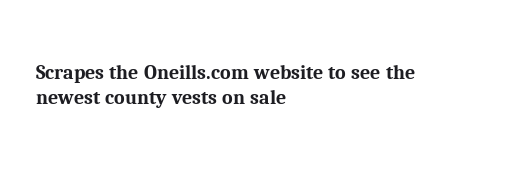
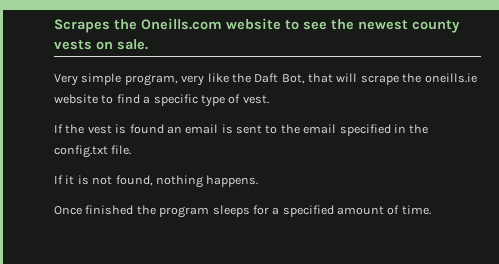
- Scrapes the Oneills.com website to see the newest county vests on sale
+ Scrapes the Oneills.com website to see the newest county vests on sale.
+ Very simple program, very like the Daft Bot, that will scrape the oneills.ie website to find a specific type of vest.
+ If the vest is found an email is sent to the email specified in the config.txt file.
+ If it is not found, nothing happens.
+ Once finished the program sleeps for a specified amount of time.

